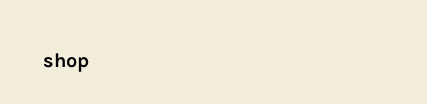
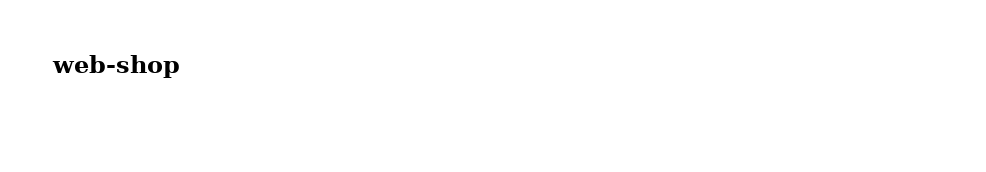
- shop
+ web-shop

